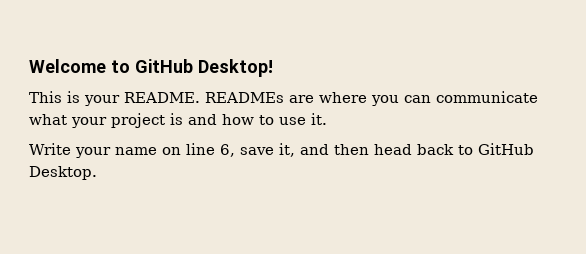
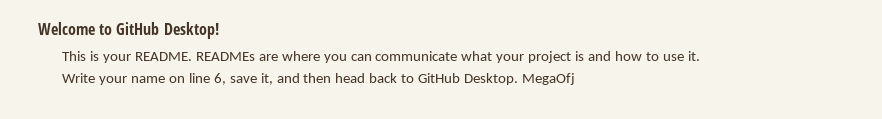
+ MegaOfj

